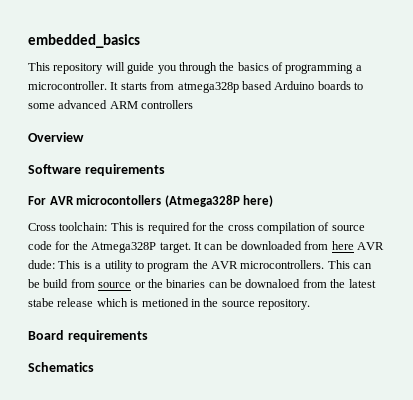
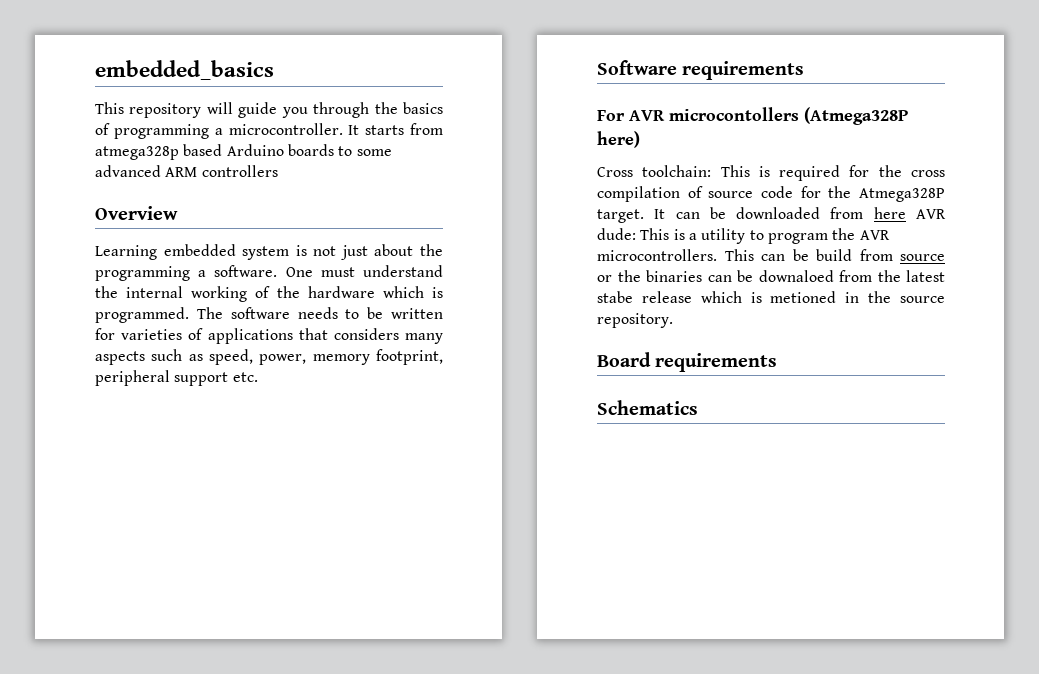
+ Learning embedded system is not just about the programming a software. One must understand the internal working of the hardware which is programmed. The software needs to be written for varieties of applications that considers many aspects such as speed, power, memory footprint, peripheral support etc.

